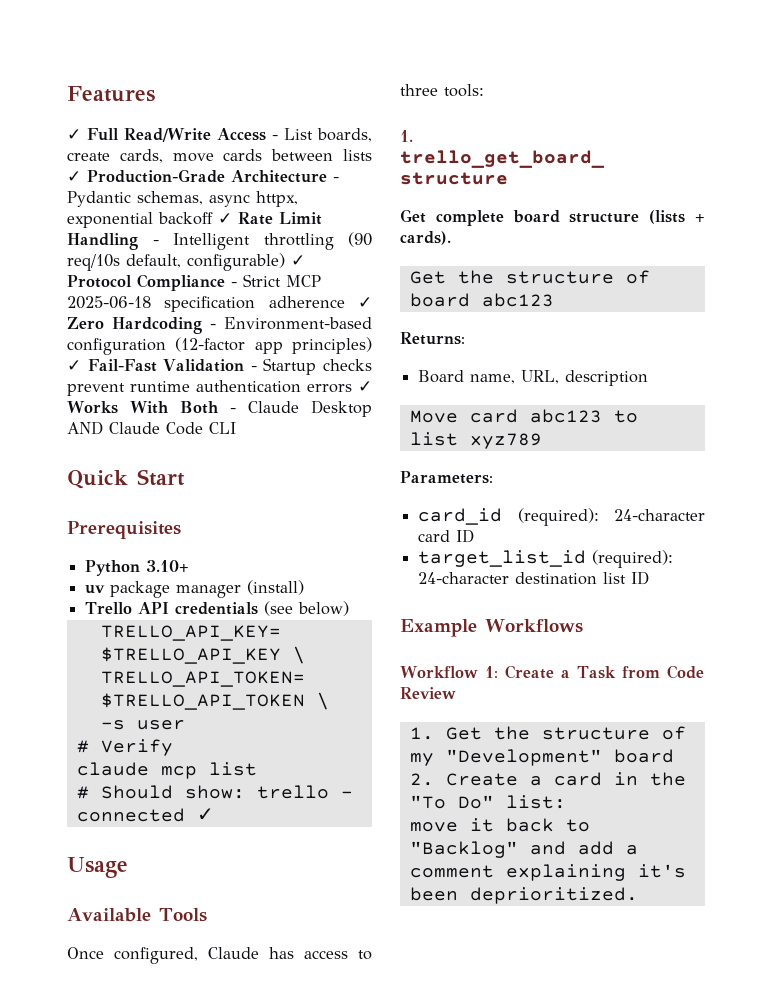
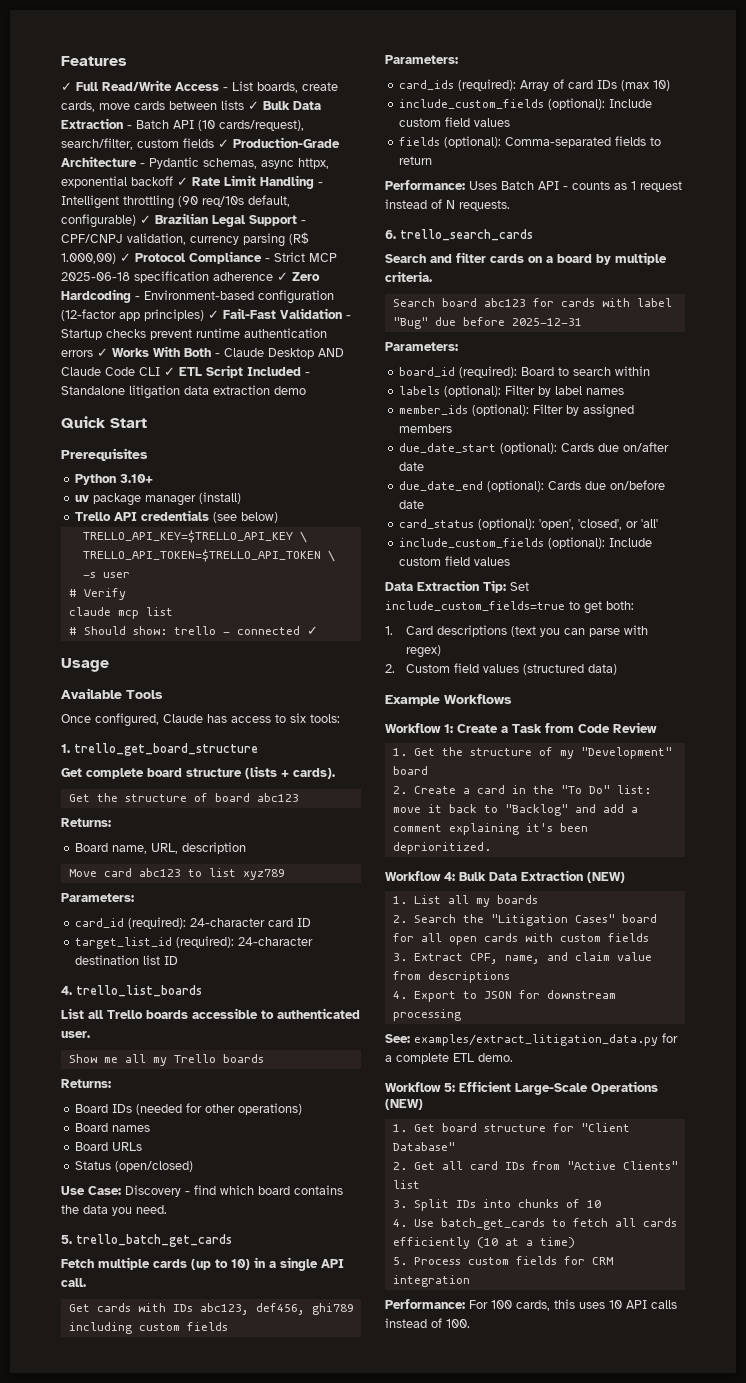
- ✓ Full Read/Write Access - List boards, create cards, move cards between lists ✓ Production-Grade Architecture - Pydantic schemas, async httpx, exponential backoff ✓ Rate Limit Handling - Intelligent throttling (90 req/10s default, configurable) ✓ Protocol Compliance - Strict MCP 2025-06-18 specification adherence ✓ Zero Hardcoding - Environment-based configuration (12-factor app principles) ✓ Fail-Fast Validation - Startup checks prevent runtime authentication errors ✓ Works With Both - Claude Desktop AND Claude Code CLI
+ ✓ Full Read/Write Access - List boards, create cards, move cards between lists ✓ Bulk Data Extraction - Batch API (10 cards/request), search/filter, custom fields ✓ Production-Grade Architecture - Pydantic schemas, async httpx, exponential backoff ✓ Rate Limit Handling - Intelligent throttling (90 req/10s default, configurable) ✓ Brazilian Legal Support - CPF/CNPJ validation, currency parsing (R$ 1.000,00) ✓ Protocol Compliance - Strict MCP 2025-06-18 specification adherence ✓ Zero Hardcoding - Environment-based configuration (12-factor app principles) ✓ Fail-Fast Validation - Startup checks prevent runtime authentication errors ✓ Works With Both - Claude Desktop AND Claude Code CLI ✓ ETL Script Included - Standalone litigation data extraction demo
- Once configured, Claude has access to three tools:
+ Once configured, Claude has access to six tools:
+ 4. trello_list_boards
+ List all Trello boards accessible to authenticated user.
+ Show me all my Trello boards
+ Returns:
+ Board IDs (needed for other operations)
+ Board names
+ Board URLs
+ Status (open/closed)
+ Use Case: Discovery - find which board contains the data you need.
+ 5. trello_batch_get_cards
+ Fetch multiple cards (up to 10) in a single API call.
+ Get cards with IDs abc123, def456, ghi789 including custom fields
+ Parameters:
+ card_ids (required): Array of card IDs (max 10)
+ include_custom_fields (optional): Include custom field values
+ fields (optional): Comma-separated fields to return
+ Performance: Uses Batch API - counts as 1 request instead of N requests.
+ 6. trello_search_cards
+ Search and filter cards on a board by multiple criteria.
+ Search board abc123 for cards with label "Bug" due before 2025-12-31
+ Parameters:
+ board_id (required): Board to search within
+ labels (optional): Filter by label names
+ member_ids (optional): Filter by assigned members
+ due_date_start (optional): Cards due on/after date
+ due_date_end (optional): Cards due on/before date
+ card_status (optional): 'open', 'closed', or 'all'
+ include_custom_fields (optional): Include custom field values
+ Data Extraction Tip: Set include_custom_fields=true to get both:
+ 1. Card descriptions (text you can parse with regex)
+ 2. Custom field values (structured data)
+ Workflow 4: Bulk Data Extraction (NEW)
+ 1. List all my boards
+ 2. Search the "Litigation Cases" board for all open cards with custom fields
+ 3. Extract CPF, name, and claim value from descriptions
+ 4. Export to JSON for downstream processing
+ See: examples/extract_litigation_data.py for a complete ETL demo.
+ Workflow 5: Efficient Large-Scale Operations (NEW)
+ 1. Get board structure for "Client Database"
+ 2. Get all card IDs from "Active Clients" list
+ 3. Split IDs into chunks of 10
+ 4. Use batch_get_cards to fetch all cards efficiently (10 at a time)
+ 5. Process custom fields for CRM integration
+ Performance: For 100 cards, this uses 10 API calls instead of 100.

